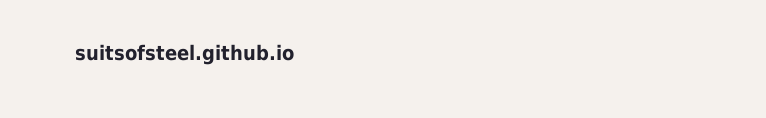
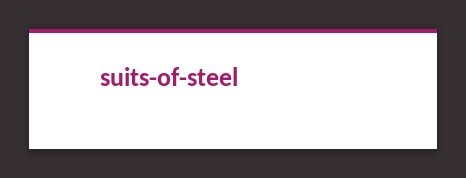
- suitsofsteel.github.io
+ suits-of-steel

